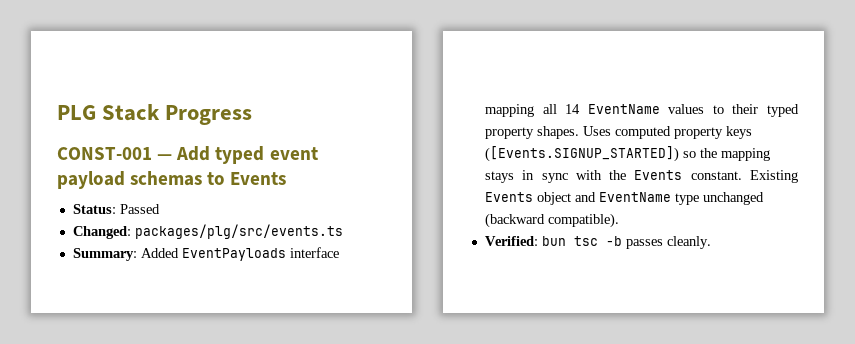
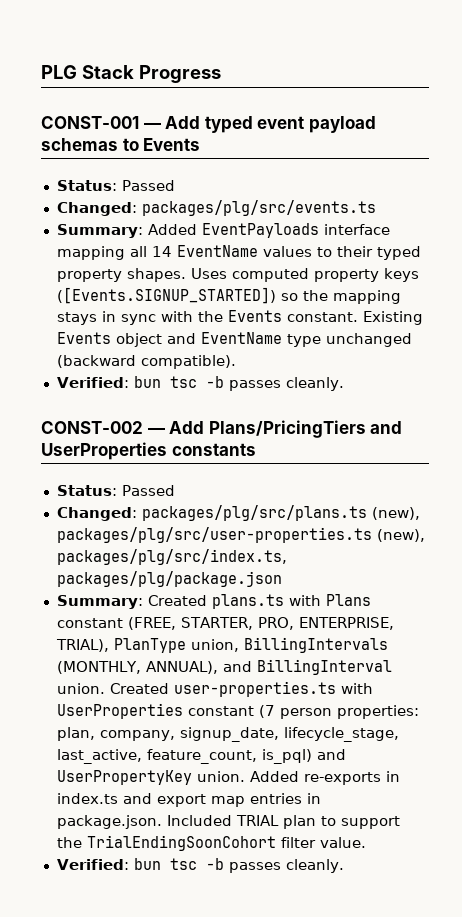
+ CONST-002 — Add Plans/PricingTiers and UserProperties constants
+ Status: Passed
+ Changed: packages/plg/src/plans.ts (new), packages/plg/src/user-properties.ts (new), packages/plg/src/index.ts, packages/plg/package.json
+ Summary: Created plans.ts with Plans constant (FREE, STARTER, PRO, ENTERPRISE, TRIAL), PlanType union, BillingIntervals (MONTHLY, ANNUAL), and BillingInterval union. Created user-properties.ts with UserProperties constant (7 person properties: plan, company, signup_date, lifecycle_stage, last_active, feature_count, is_pql) and UserPropertyKey union. Added re-exports in index.ts and export map entries in package.json. Included TRIAL plan to support the TrialEndingSoonCohort filter value.
+ Verified: bun tsc -b passes cleanly.

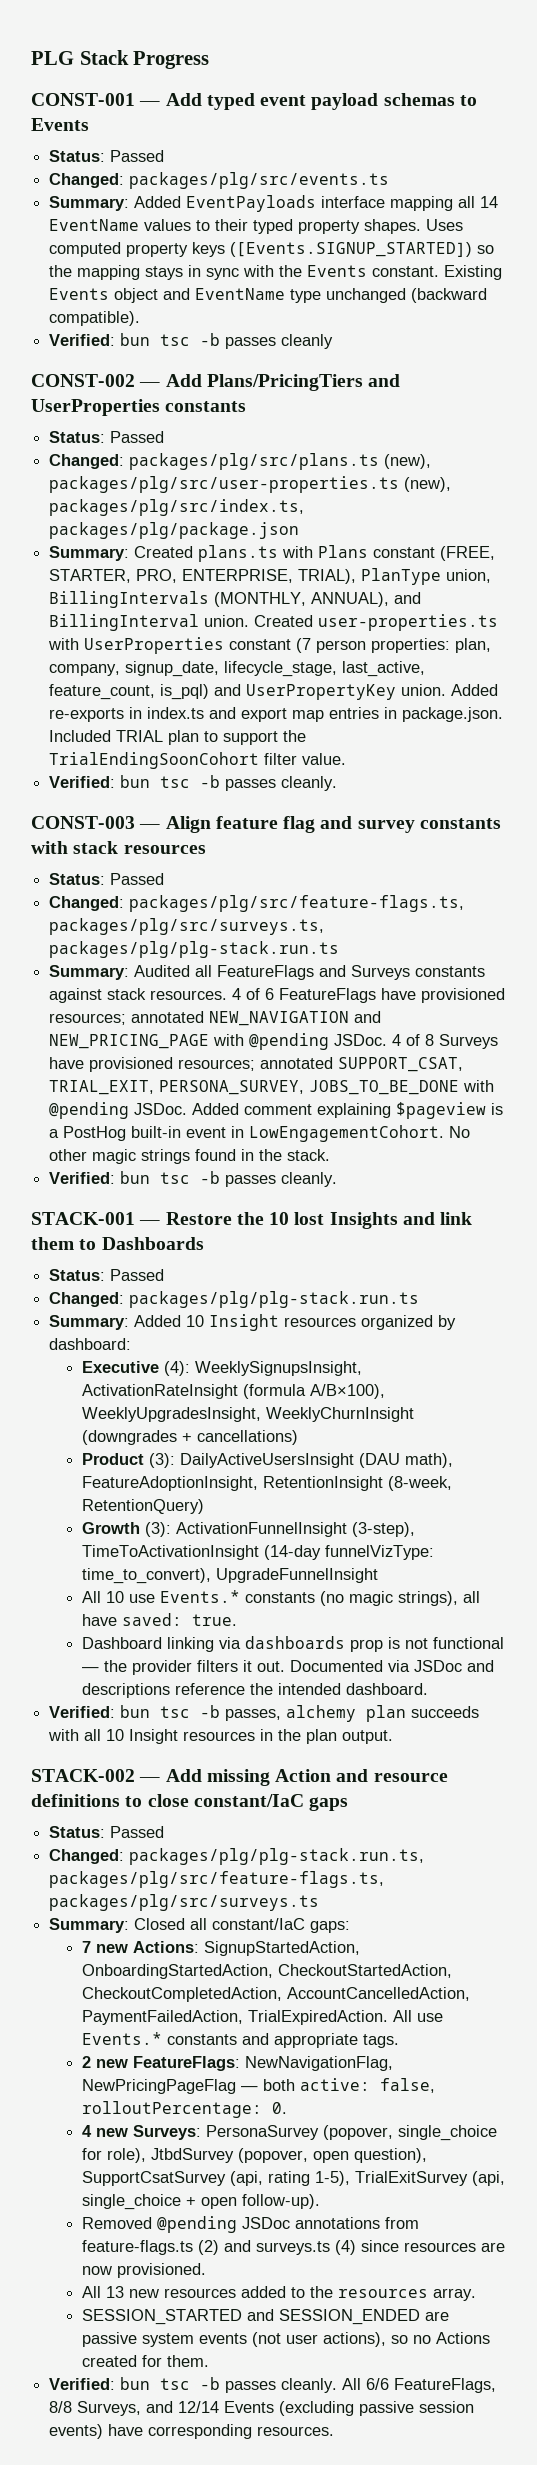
  Existing Events object and EventName type unchanged (backward compatible).
- Verified: bun tsc -b passes cleanly.
+ Verified: bun tsc -b passes cleanly
+ CONST-003 — Align feature flag and survey constants with stack resources
+ Status: Passed
+ Changed: packages/plg/src/feature-flags.ts, packages/plg/src/surveys.ts, packages/plg/plg-stack.run.ts
+ Summary: Audited all FeatureFlags and Surveys constants against stack resources. 4 of 6 FeatureFlags have provisioned resources; annotated NEW_NAVIGATION and NEW_PRICING_PAGE with @pending JSDoc. 4 of 8 Surveys have provisioned resources; annotated SUPPORT_CSAT, TRIAL_EXIT, PERSONA_SURVEY, JOBS_TO_BE_DONE with @pending JSDoc. Added comment explaining $pageview is a PostHog built-in event in LowEngagementCohort. No other magic strings found in the stack.
+ Verified: bun tsc -b passes cleanly.
+ STACK-001 — Restore the 10 lost Insights and link them to Dashboards
+ Status: Passed
+ Changed: packages/plg/plg-stack.run.ts
+ Summary: Added 10 Insight resources organized by dashboard:
+ Executive (4): WeeklySignupsInsight, ActivationRateInsight (formula A/B×100), WeeklyUpgradesInsight, WeeklyChurnInsight (downgrades + cancellations)
+ Product (3): DailyActiveUsersInsight (DAU math), FeatureAdoptionInsight, RetentionInsight (8-week, RetentionQuery)
+ Growth (3): ActivationFunnelInsight (3-step), TimeToActivationInsight (14-day funnelVizType: time_to_convert), UpgradeFunnelInsight
+ All 10 use Events.* constants (no magic strings), all have saved: true.
+ Dashboard linking via dashboards prop is not functional — the provider filters it out. Documented via JSDoc and descriptions reference the intended dashboard.
+ Verified: bun tsc -b passes, alchemy plan succeeds with all 10 Insight resources in the plan output.
+ STACK-002 — Add missing Action and resource definitions to close constant/IaC gaps
+ Status: Passed
+ Changed: packages/plg/plg-stack.run.ts, packages/plg/src/feature-flags.ts, packages/plg/src/surveys.ts
+ Summary: Closed all constant/IaC gaps:
+ 7 new Actions: SignupStartedAction, OnboardingStartedAction, CheckoutStartedAction, CheckoutCompletedAction, AccountCancelledAction, PaymentFailedAction, TrialExpiredAction. All use Events.* constants and appropriate tags.
+ 2 new FeatureFlags: NewNavigationFlag, NewPricingPageFlag — both active: false, rolloutPercentage: 0.
+ 4 new Surveys: PersonaSurvey (popover, single_choice for role), JtbdSurvey (popover, open question), SupportCsatSurvey (api, rating 1-5), TrialExitSurvey (api, single_choice + open follow-up).
+ Removed @pending JSDoc annotations from feature-flags.ts (2) and surveys.ts (4) since resources are now provisioned.
+ All 13 new resources added to the resources array.
+ SESSION_STARTED and SESSION_ENDED are passive system events (not user actions), so no Actions created for them.
+ Verified: bun tsc -b passes cleanly. All 6/6 FeatureFlags, 8/8 Surveys, and 12/14 Events (excluding passive session events) have corresponding resources.

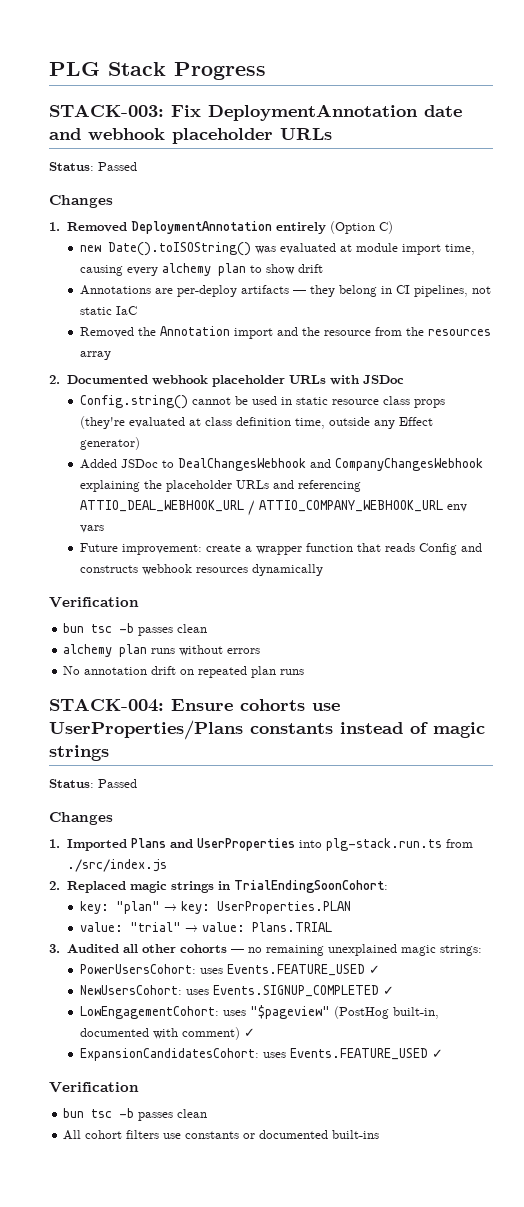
- CONST-001 — Add typed event payload schemas to Events
+ STACK-003: Fix DeploymentAnnotation date and webhook placeholder URLs
  Status: Passed
- Changed: packages/plg/src/events.ts
- Summary: Added EventPayloads interface mapping all 14 EventName values to their typed property shapes. Uses computed property keys ([Events.SIGNUP_STARTED]) so the mapping stays in sync with the Events constant. Existing Events object and EventName type unchanged (backward compatible).
- Verified: bun tsc -b passes cleanly
- CONST-002 — Add Plans/PricingTiers and UserProperties constants
+ Changes
+ 1. Removed DeploymentAnnotation entirely (Option C)
+ new Date().toISOString() was evaluated at module import time, causing every alchemy plan to show drift
+ Annotations are per-deploy artifacts — they belong in CI pipelines, not static IaC
+ Removed the Annotation import and the resource from the resources array
+ 2. Documented webhook placeholder URLs with JSDoc
+ Config.string() cannot be used in static resource class props (they're evaluated at class definition time, outside any Effect generator)
+ Added JSDoc to DealChangesWebhook and CompanyChangesWebhook explaining the placeholder URLs and referencing ATTIO_DEAL_WEBHOOK_URL / ATTIO_COMPANY_WEBHOOK_URL env vars
+ Future improvement: create a wrapper function that reads Config and constructs webhook resources dynamically
+ Verification
+ bun tsc -b passes clean
+ alchemy plan runs without errors
+ No annotation drift on repeated plan runs
+ STACK-004: Ensure cohorts use UserProperties/Plans constants instead of magic strings
  Status: Passed
- Changed: packages/plg/src/plans.ts (new), packages/plg/src/user-properties.ts (new), packages/plg/src/index.ts, packages/plg/package.json
- Summary: Created plans.ts with Plans constant (FREE, STARTER, PRO, ENTERPRISE, TRIAL), PlanType union, BillingIntervals (MONTHLY, ANNUAL), and BillingInterval union. Created user-properties.ts with UserProperties constant (7 person properties: plan, company, signup_date, lifecycle_stage, last_active, feature_count, is_pql) and UserPropertyKey union. Added re-exports in index.ts and export map entries in package.json. Included TRIAL plan to support the TrialEndingSoonCohort filter value.
- Verified: bun tsc -b passes cleanly.
- CONST-003 — Align feature flag and survey constants with stack resources
- Status: Passed
- Changed: packages/plg/src/feature-flags.ts, packages/plg/src/surveys.ts, packages/plg/plg-stack.run.ts
- Summary: Audited all FeatureFlags and Surveys constants against stack resources. 4 of 6 FeatureFlags have provisioned resources; annotated NEW_NAVIGATION and NEW_PRICING_PAGE with @pending JSDoc. 4 of 8 Surveys have provisioned resources; annotated SUPPORT_CSAT, TRIAL_EXIT, PERSONA_SURVEY, JOBS_TO_BE_DONE with @pending JSDoc. Added comment explaining $pageview is a PostHog built-in event in LowEngagementCohort. No other magic strings found in the stack.
- Verified: bun tsc -b passes cleanly.
- STACK-001 — Restore the 10 lost Insights and link them to Dashboards
- Status: Passed
- Changed: packages/plg/plg-stack.run.ts
- Summary: Added 10 Insight resources organized by dashboard:
- Executive (4): WeeklySignupsInsight, ActivationRateInsight (formula A/B×100), WeeklyUpgradesInsight, WeeklyChurnInsight (downgrades + cancellations)
- Product (3): DailyActiveUsersInsight (DAU math), FeatureAdoptionInsight, RetentionInsight (8-week, RetentionQuery)
- Growth (3): ActivationFunnelInsight (3-step), TimeToActivationInsight (14-day funnelVizType: time_to_convert), UpgradeFunnelInsight
- All 10 use Events.* constants (no magic strings), all have saved: true.
- Dashboard linking via dashboards prop is not functional — the provider filters it out. Documented via JSDoc and descriptions reference the intended dashboard.
- Verified: bun tsc -b passes, alchemy plan succeeds with all 10 Insight resources in the plan output.
- STACK-002 — Add missing Action and resource definitions to close constant/IaC gaps
- Status: Passed
- Changed: packages/plg/plg-stack.run.ts, packages/plg/src/feature-flags.ts, packages/plg/src/surveys.ts
- Summary: Closed all constant/IaC gaps:
- 7 new Actions: SignupStartedAction, OnboardingStartedAction, CheckoutStartedAction, CheckoutCompletedAction, AccountCancelledAction, PaymentFailedAction, TrialExpiredAction. All use Events.* constants and appropriate tags.
- 2 new FeatureFlags: NewNavigationFlag, NewPricingPageFlag — both active: false, rolloutPercentage: 0.
- 4 new Surveys: PersonaSurvey (popover, single_choice for role), JtbdSurvey (popover, open question), SupportCsatSurvey (api, rating 1-5), TrialExitSurvey (api, single_choice + open follow-up).
- Removed @pending JSDoc annotations from feature-flags.ts (2) and surveys.ts (4) since resources are now provisioned.
- All 13 new resources added to the resources array.
- SESSION_STARTED and SESSION_ENDED are passive system events (not user actions), so no Actions created for them.
- Verified: bun tsc -b passes cleanly. All 6/6 FeatureFlags, 8/8 Surveys, and 12/14 Events (excluding passive session events) have corresponding resources.
+ Changes
+ 1. Imported Plans and UserProperties into plg-stack.run.ts from ./src/index.js
+ 2. Replaced magic strings in TrialEndingSoonCohort:
+ key: "plan" → key: UserProperties.PLAN
+ value: "trial" → value: Plans.TRIAL
+ 3. Audited all other cohorts — no remaining unexplained magic strings:
+ PowerUsersCohort: uses Events.FEATURE_USED ✓
+ NewUsersCohort: uses Events.SIGNUP_COMPLETED ✓
+ LowEngagementCohort: uses "$pageview" (PostHog built-in, documented with comment) ✓
+ ExpansionCandidatesCohort: uses Events.FEATURE_USED ✓
+ Verification
+ bun tsc -b passes clean
+ All cohort filters use constants or documented built-ins

